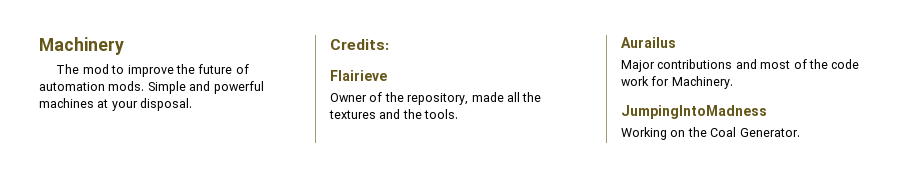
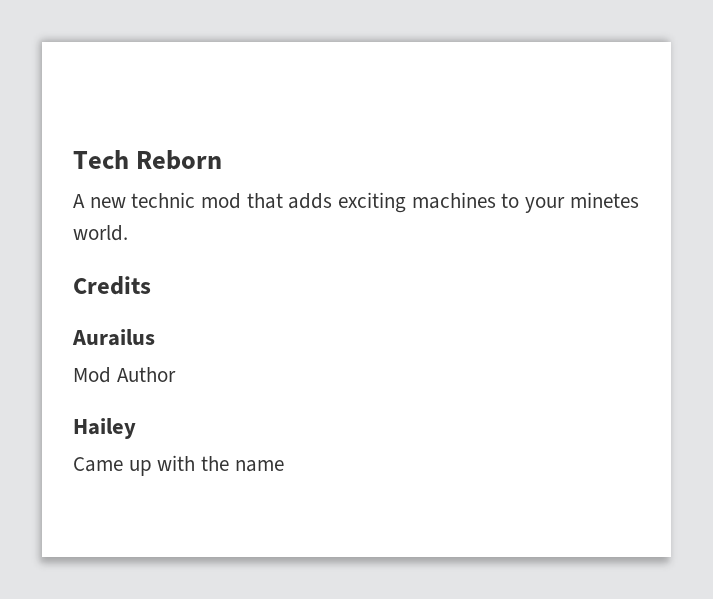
- Machinery
- The mod to improve the future of automation mods. Simple and powerful machines at your disposal.
- Credits:
- Flairieve
- Owner of the repository, made all the textures and the tools.
+ Tech Reborn
+ A new technic mod that adds exciting machines to your minetes world.
+ Credits
  Aurailus
- Major contributions and most of the code work for Machinery.
- JumpingIntoMadness
- Working on the Coal Generator.
+ Mod Author
+ Hailey
+ Came up with the name

